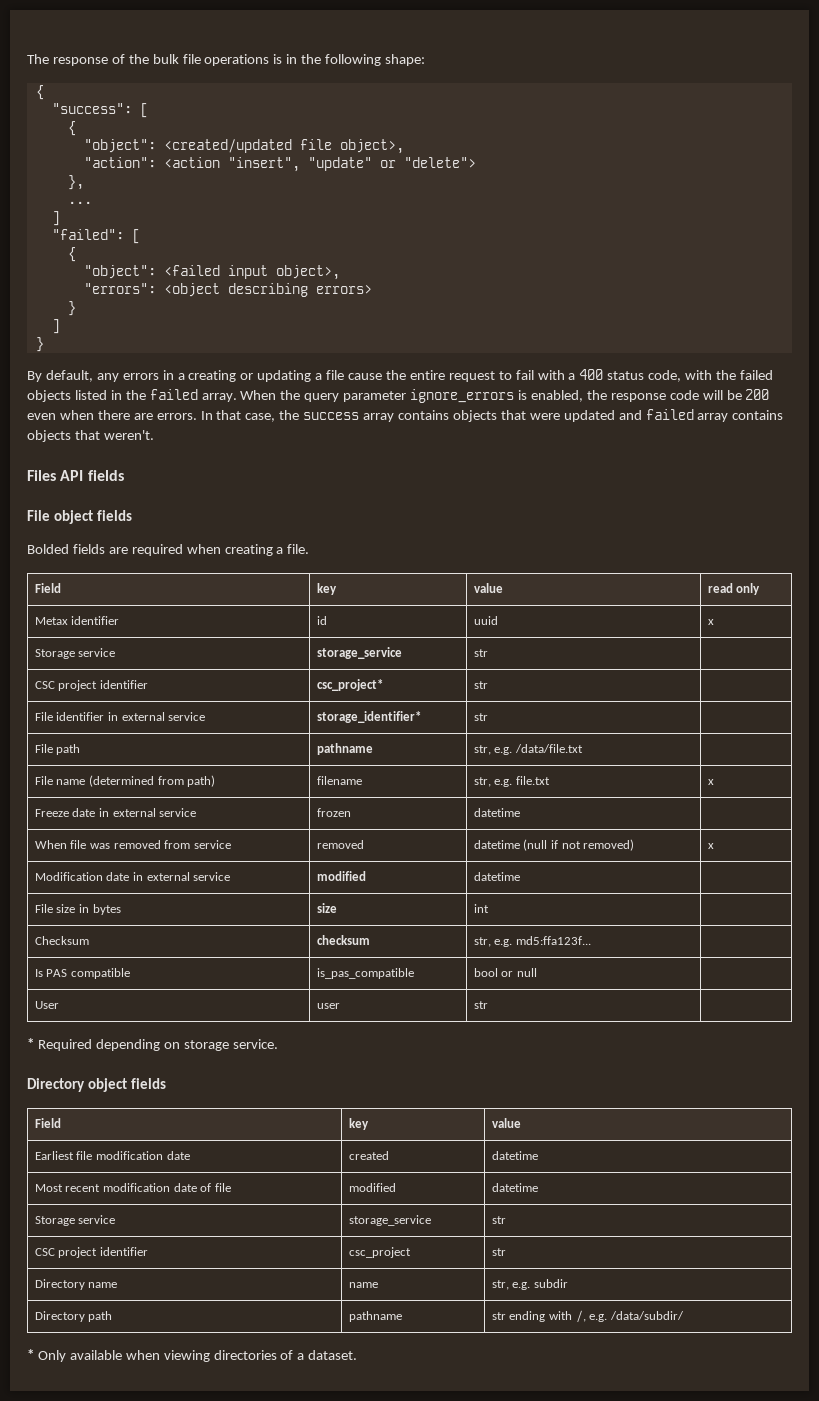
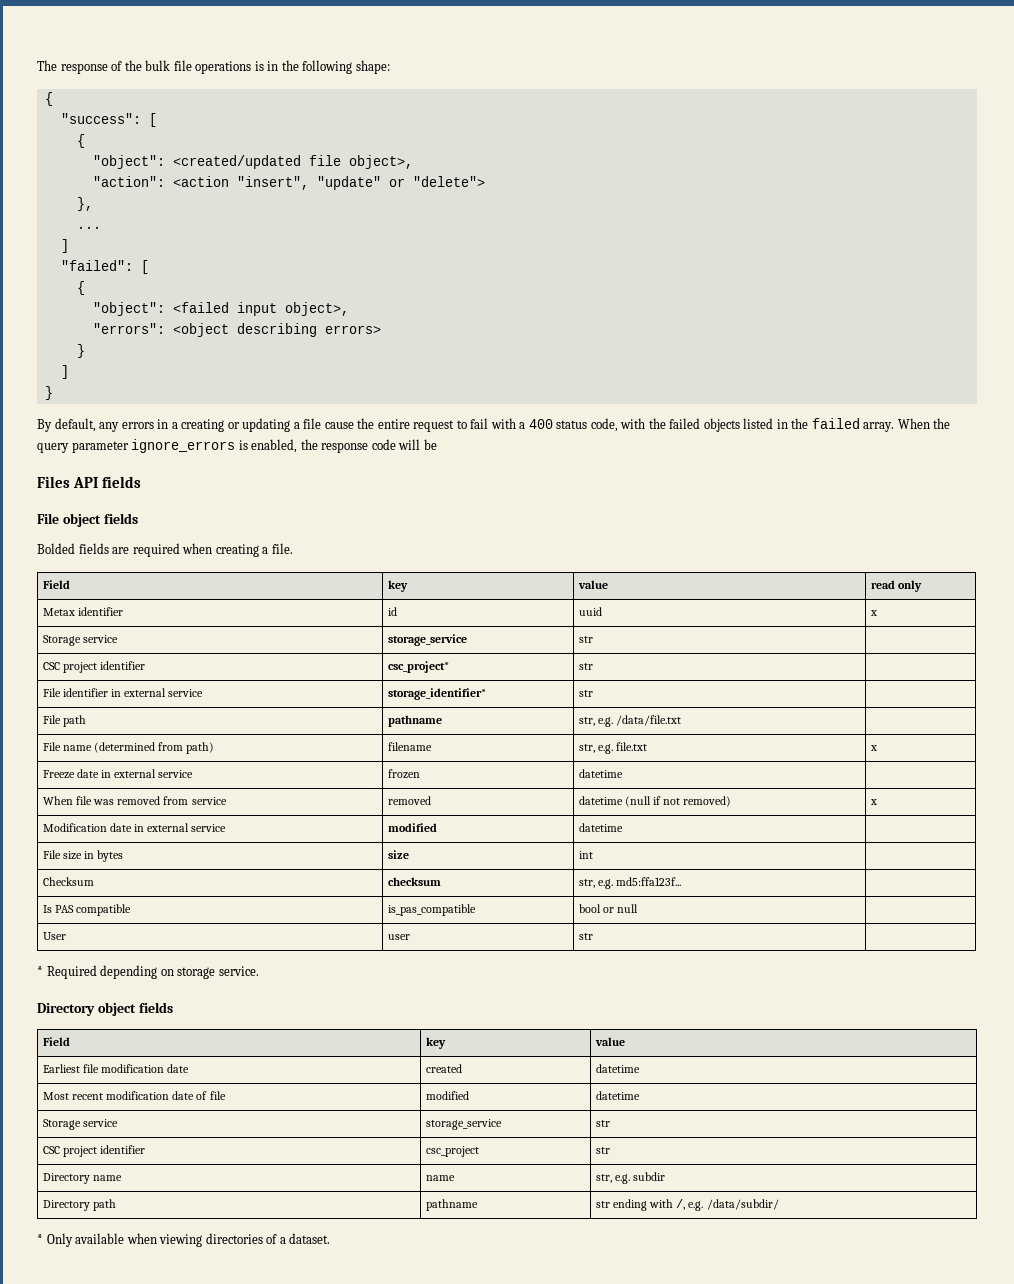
- When the query parameter ignore_errors is enabled, the response code will be 200 even when there are errors. In that case, the success array contains objects that were updated and failed array contains objects that weren't.
+ When the query parameter ignore_errors is enabled, the response code will be

